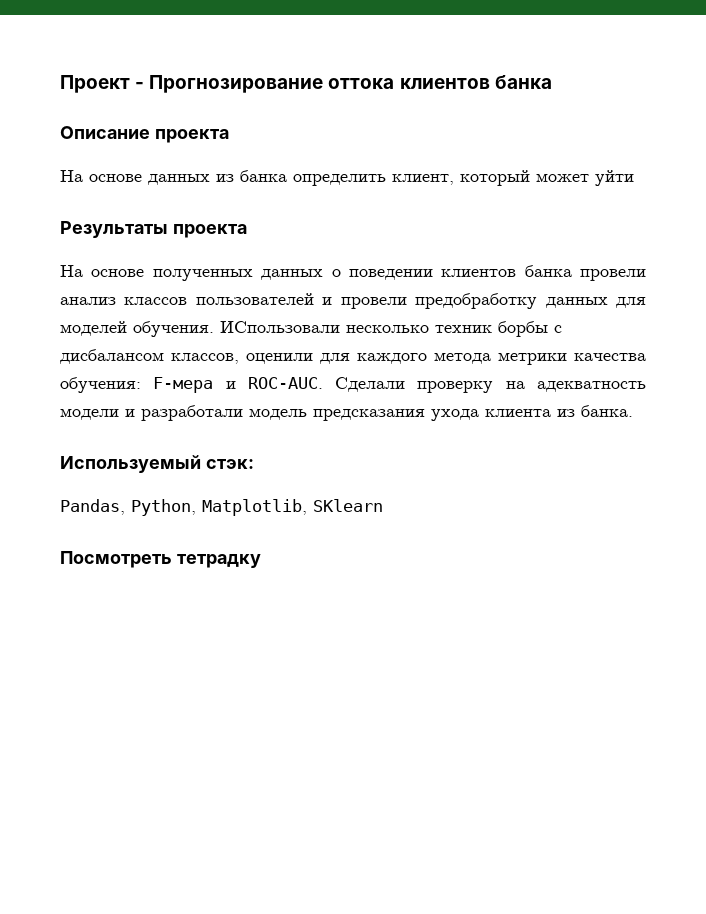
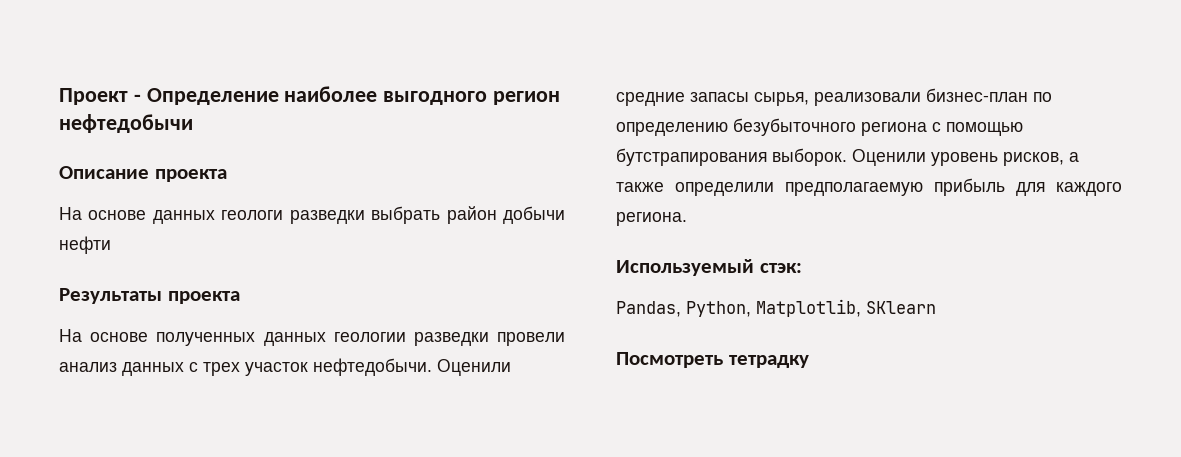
- Проект - Прогнозирование оттока клиентов банка
+ Проект - Определение наиболее выгодного регион нефтедобычи
- На основе данных из банка определить клиент, который может уйти
+ На основе данных геологи разведки выбрать район добычи нефти
- На основе полученных данных о поведении клиентов банка провели анализ классов пользователей и провели предобработку данных для моделей обучения. ИСпользовали несколько техник борбы с дисбалансом классов, оценили для каждого метода метрики качества обучения: F-мера и ROC-AUC. Сделали проверку на адекватность модели и разработали модель предсказания ухода клиента из банка.
+ На основе полученных данных геологии разведки провели анализ данных с трех участок нефтедобычи. Оценили средние запасы сырья, реализовали бизнес-план по определению безубыточного региона с помощью бутстрапирования выборок. Оценили уровень рисков, а также определили предполагаемую прибыль для каждого региона.

